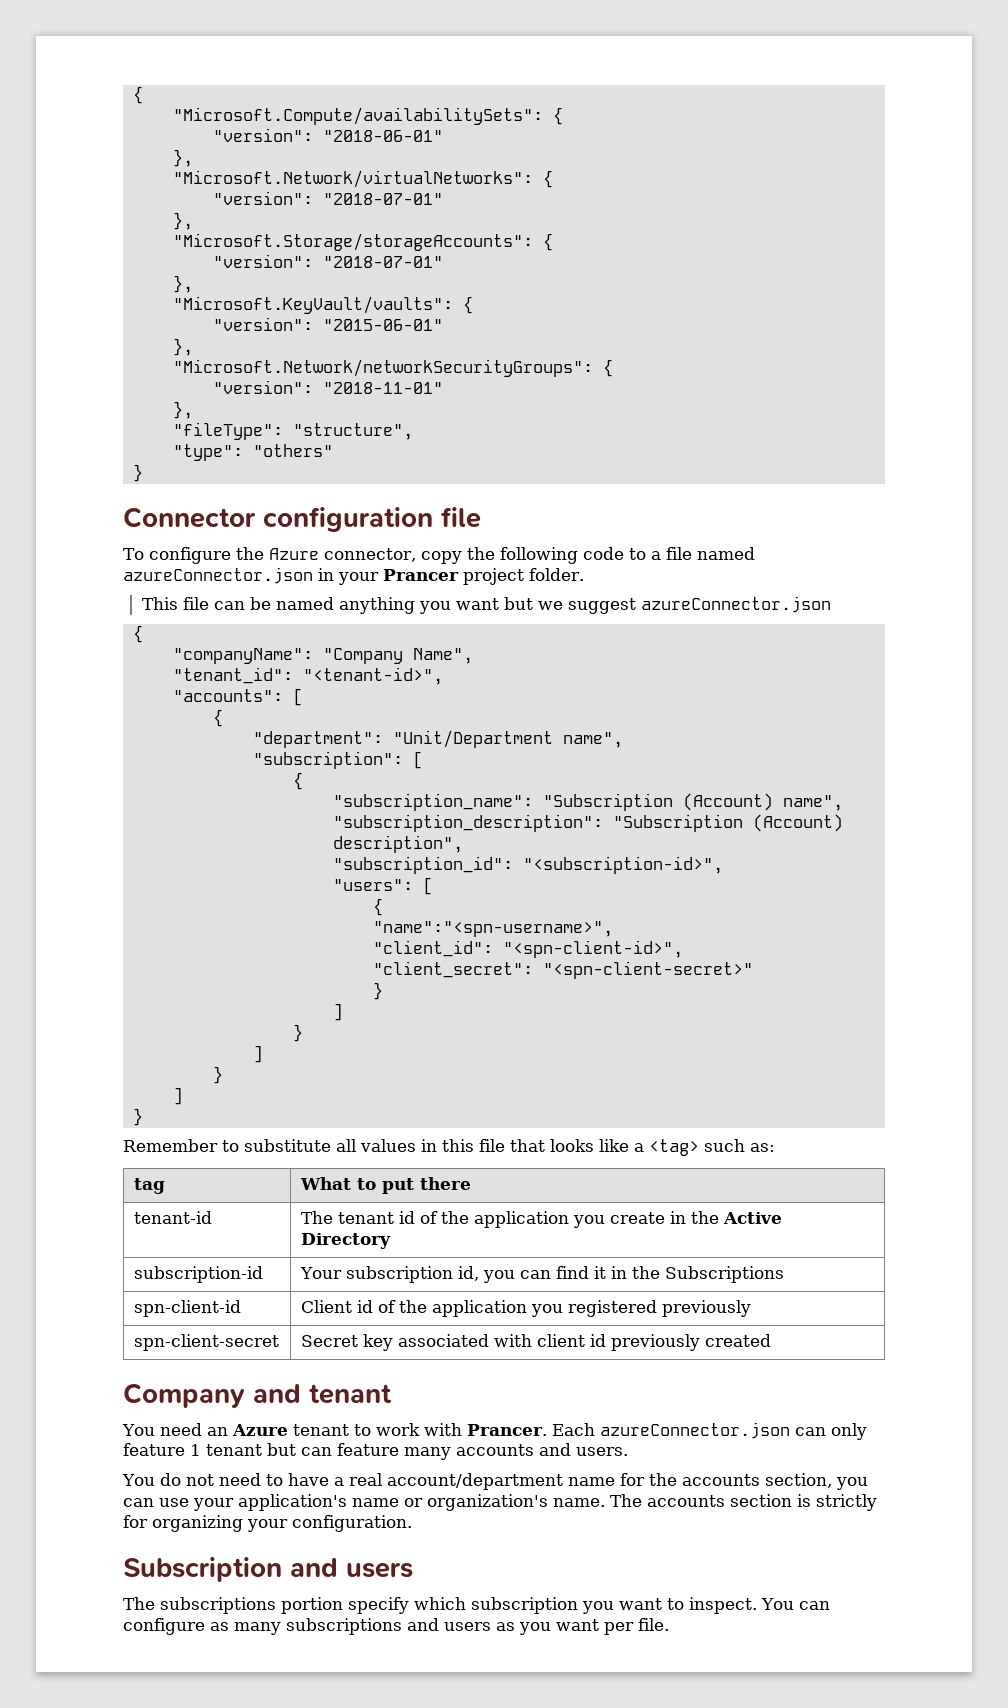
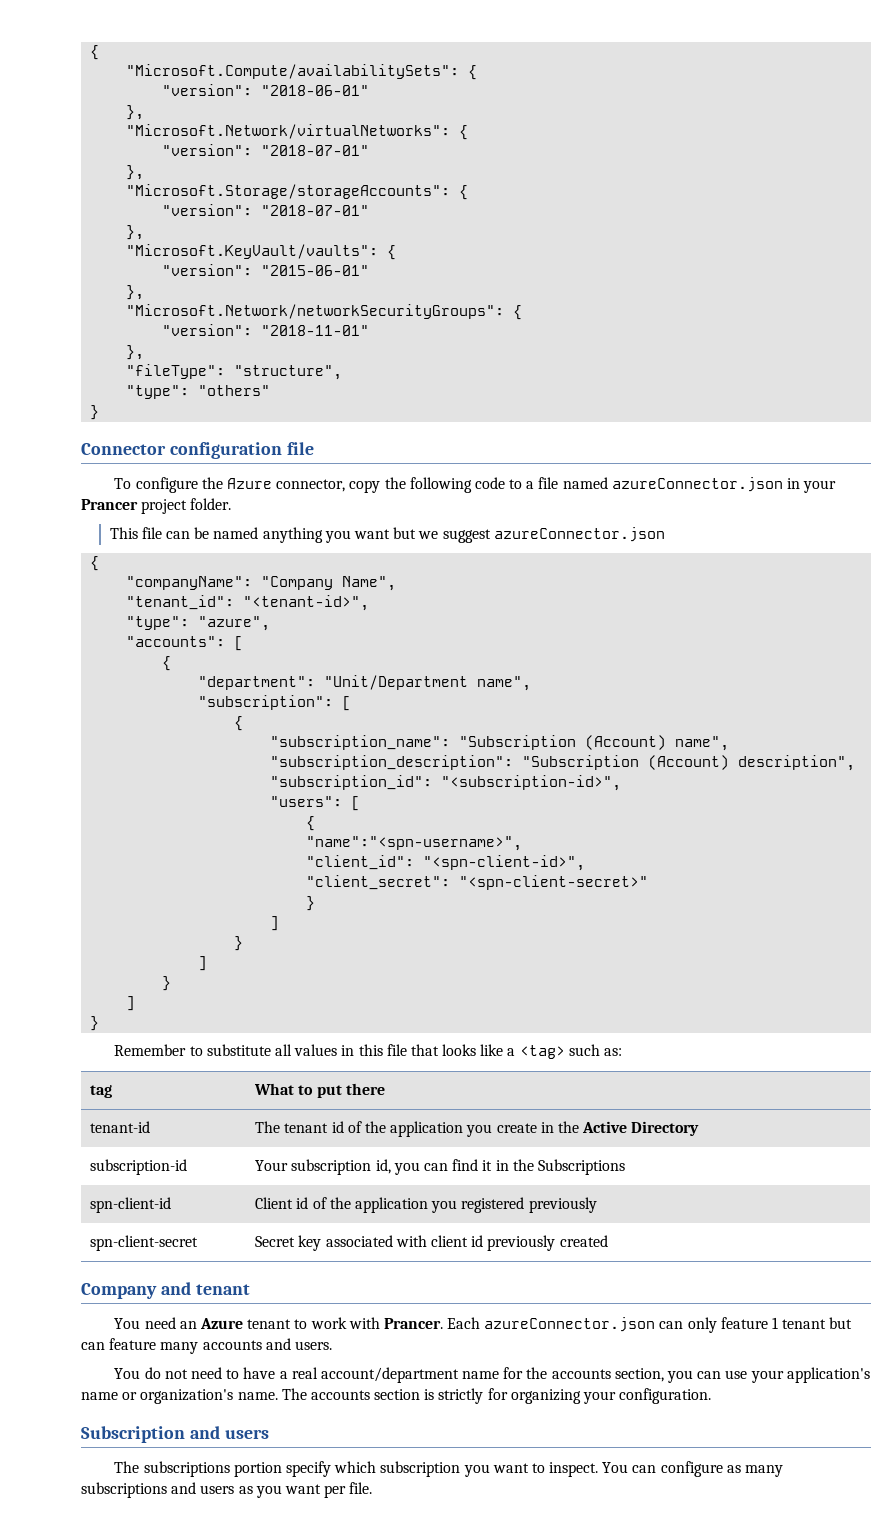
+ "type": "azure",

